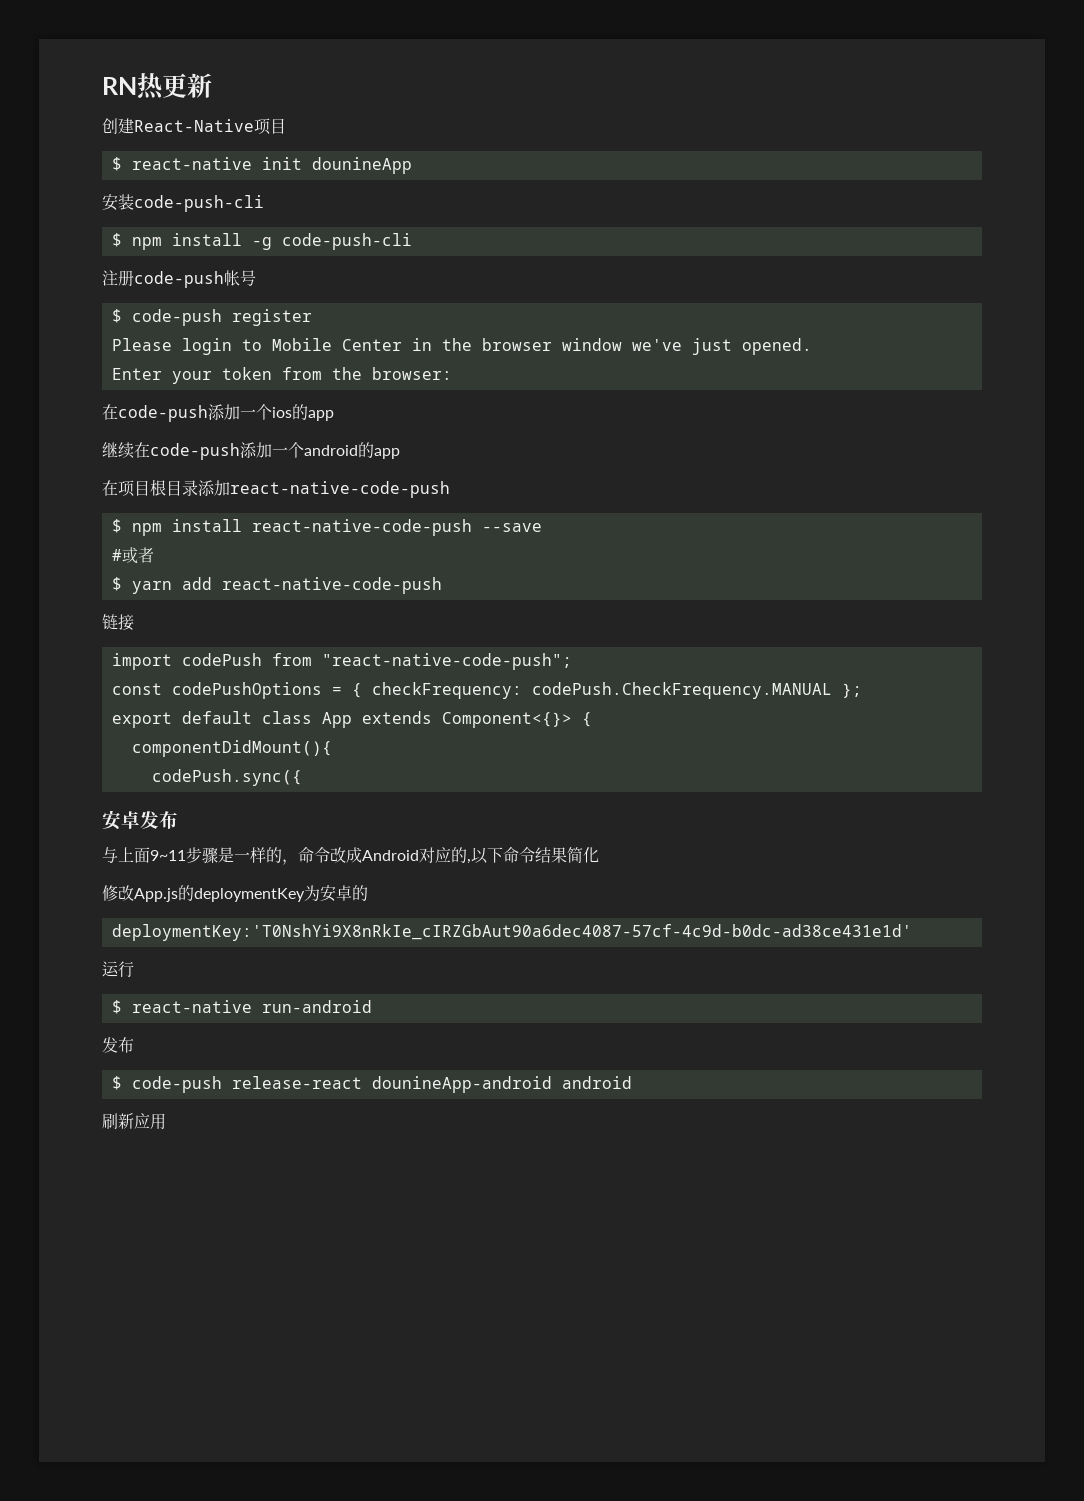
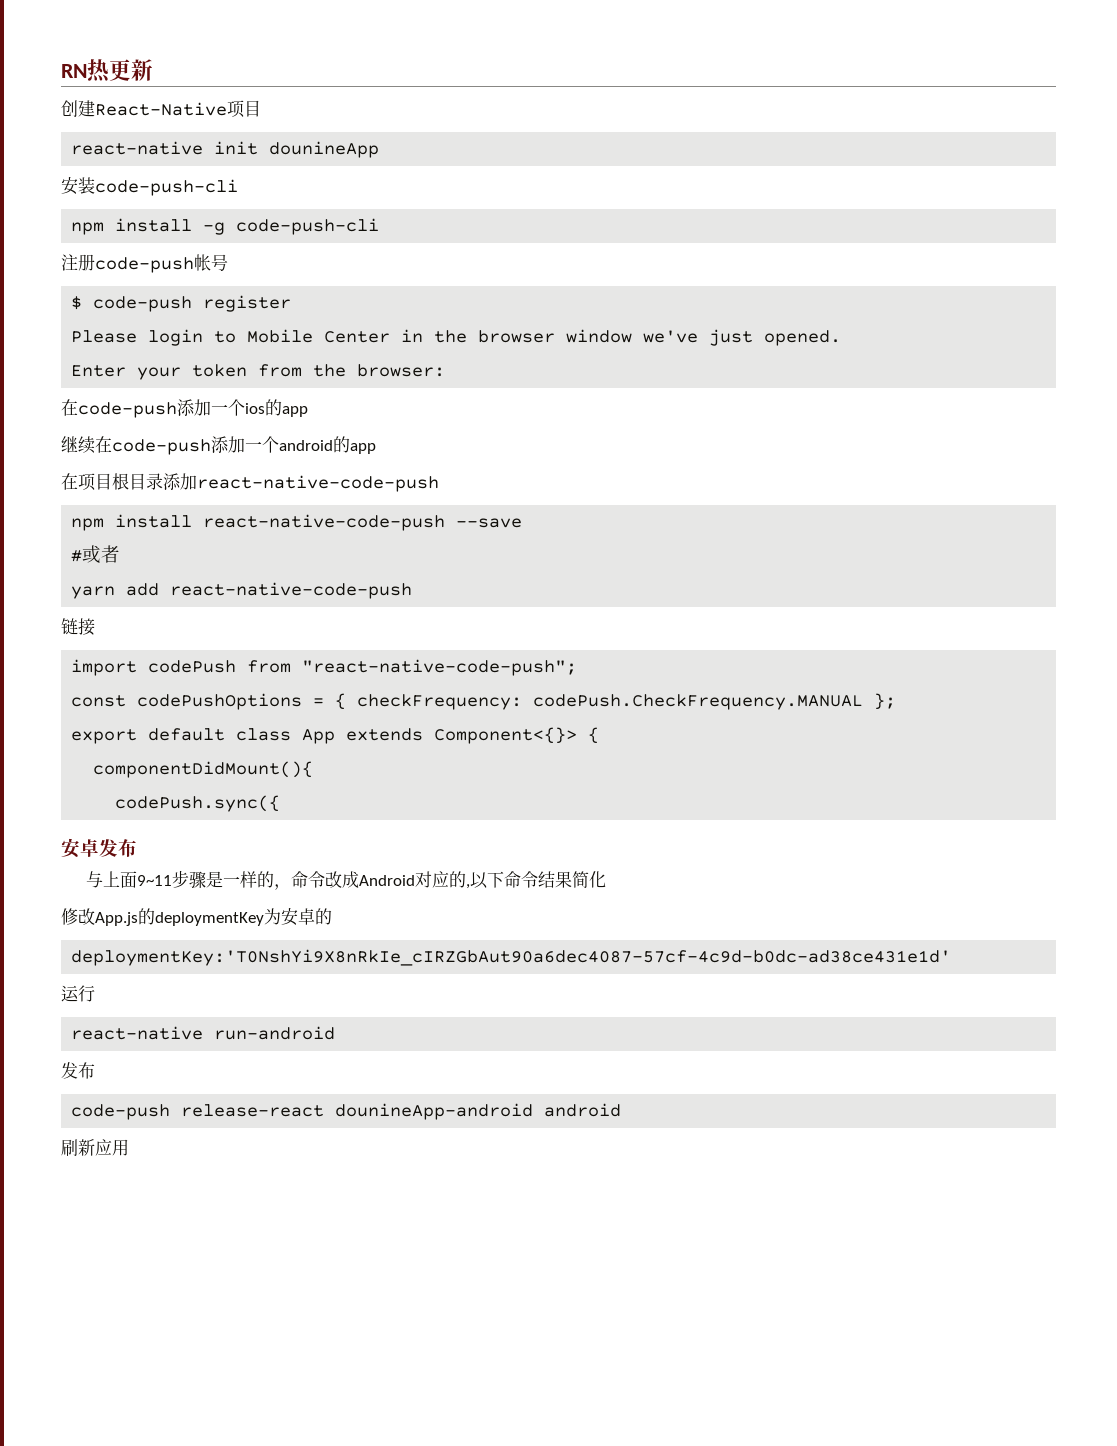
- $ react-native init dounineApp
+ react-native init dounineApp
- $ npm install -g code-push-cli
+ npm install -g code-push-cli
- $ npm install react-native-code-push --save
+ npm install react-native-code-push --save
- $ yarn add react-native-code-push
+ yarn add react-native-code-push
- $ react-native run-android
+ react-native run-android
- $ code-push release-react dounineApp-android android
+ code-push release-react dounineApp-android android

